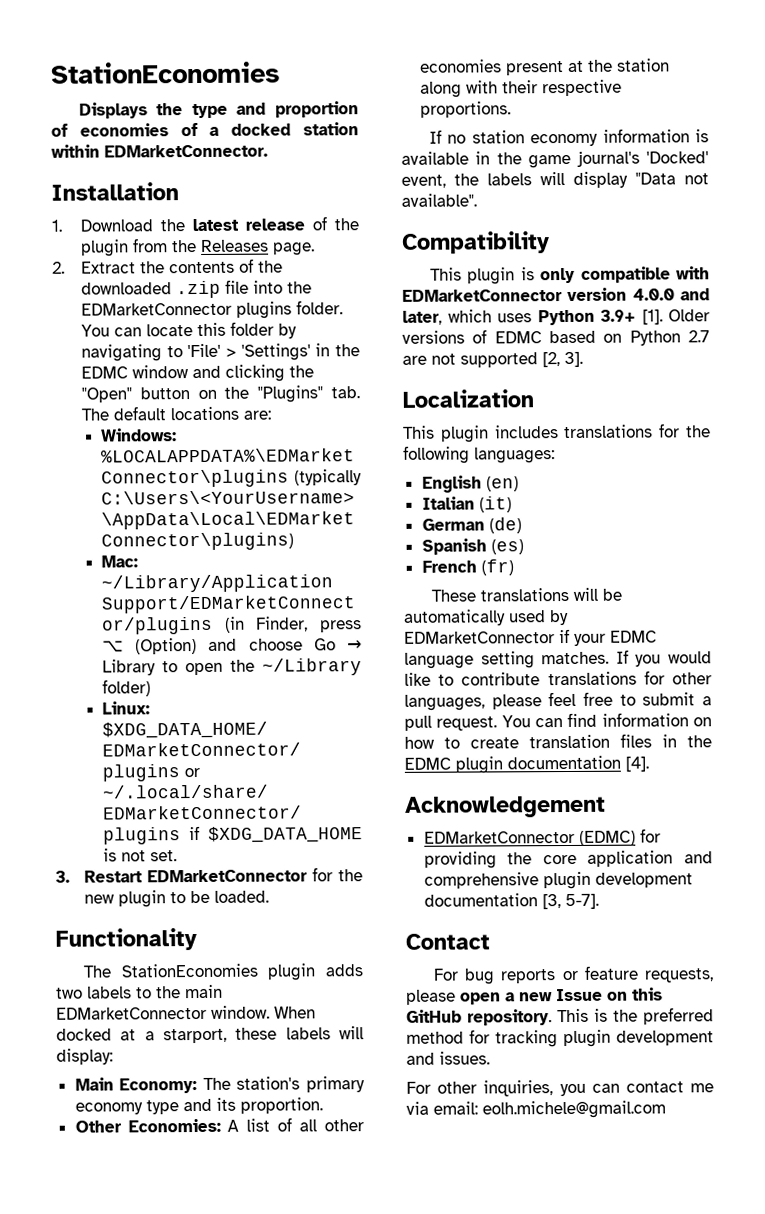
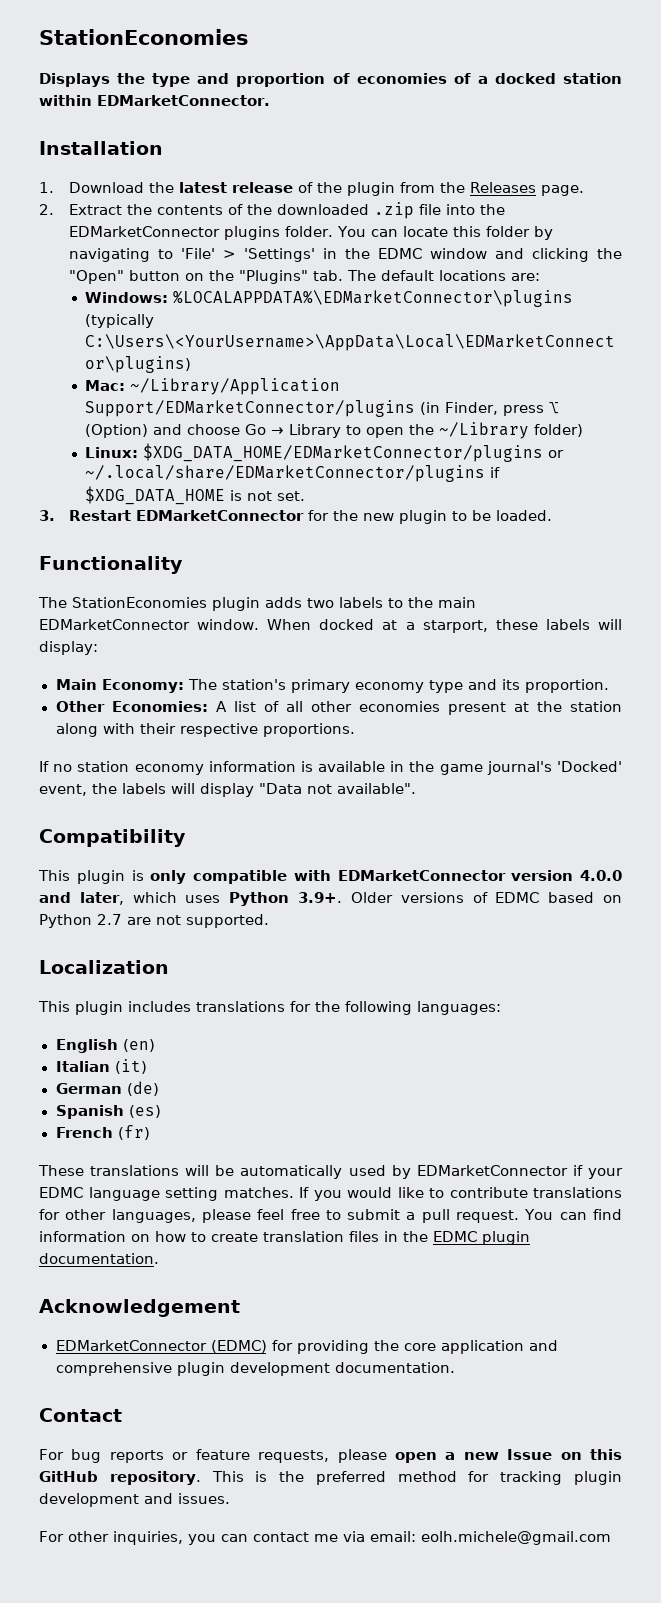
- This plugin is only compatible with EDMarketConnector version 4.0.0 and later, which uses Python 3.9+ [1]. Older versions of EDMC based on Python 2.7 are not supported [2, 3].
+ This plugin is only compatible with EDMarketConnector version 4.0.0 and later, which uses Python 3.9+. Older versions of EDMC based on Python 2.7 are not supported.
- You can find information on how to create translation files in the EDMC plugin documentation [4].
+ You can find information on how to create translation files in the EDMC plugin documentation.
- EDMarketConnector (EDMC) for providing the core application and comprehensive plugin development documentation [3, 5-7].
+ EDMarketConnector (EDMC) for providing the core application and comprehensive plugin development documentation.

